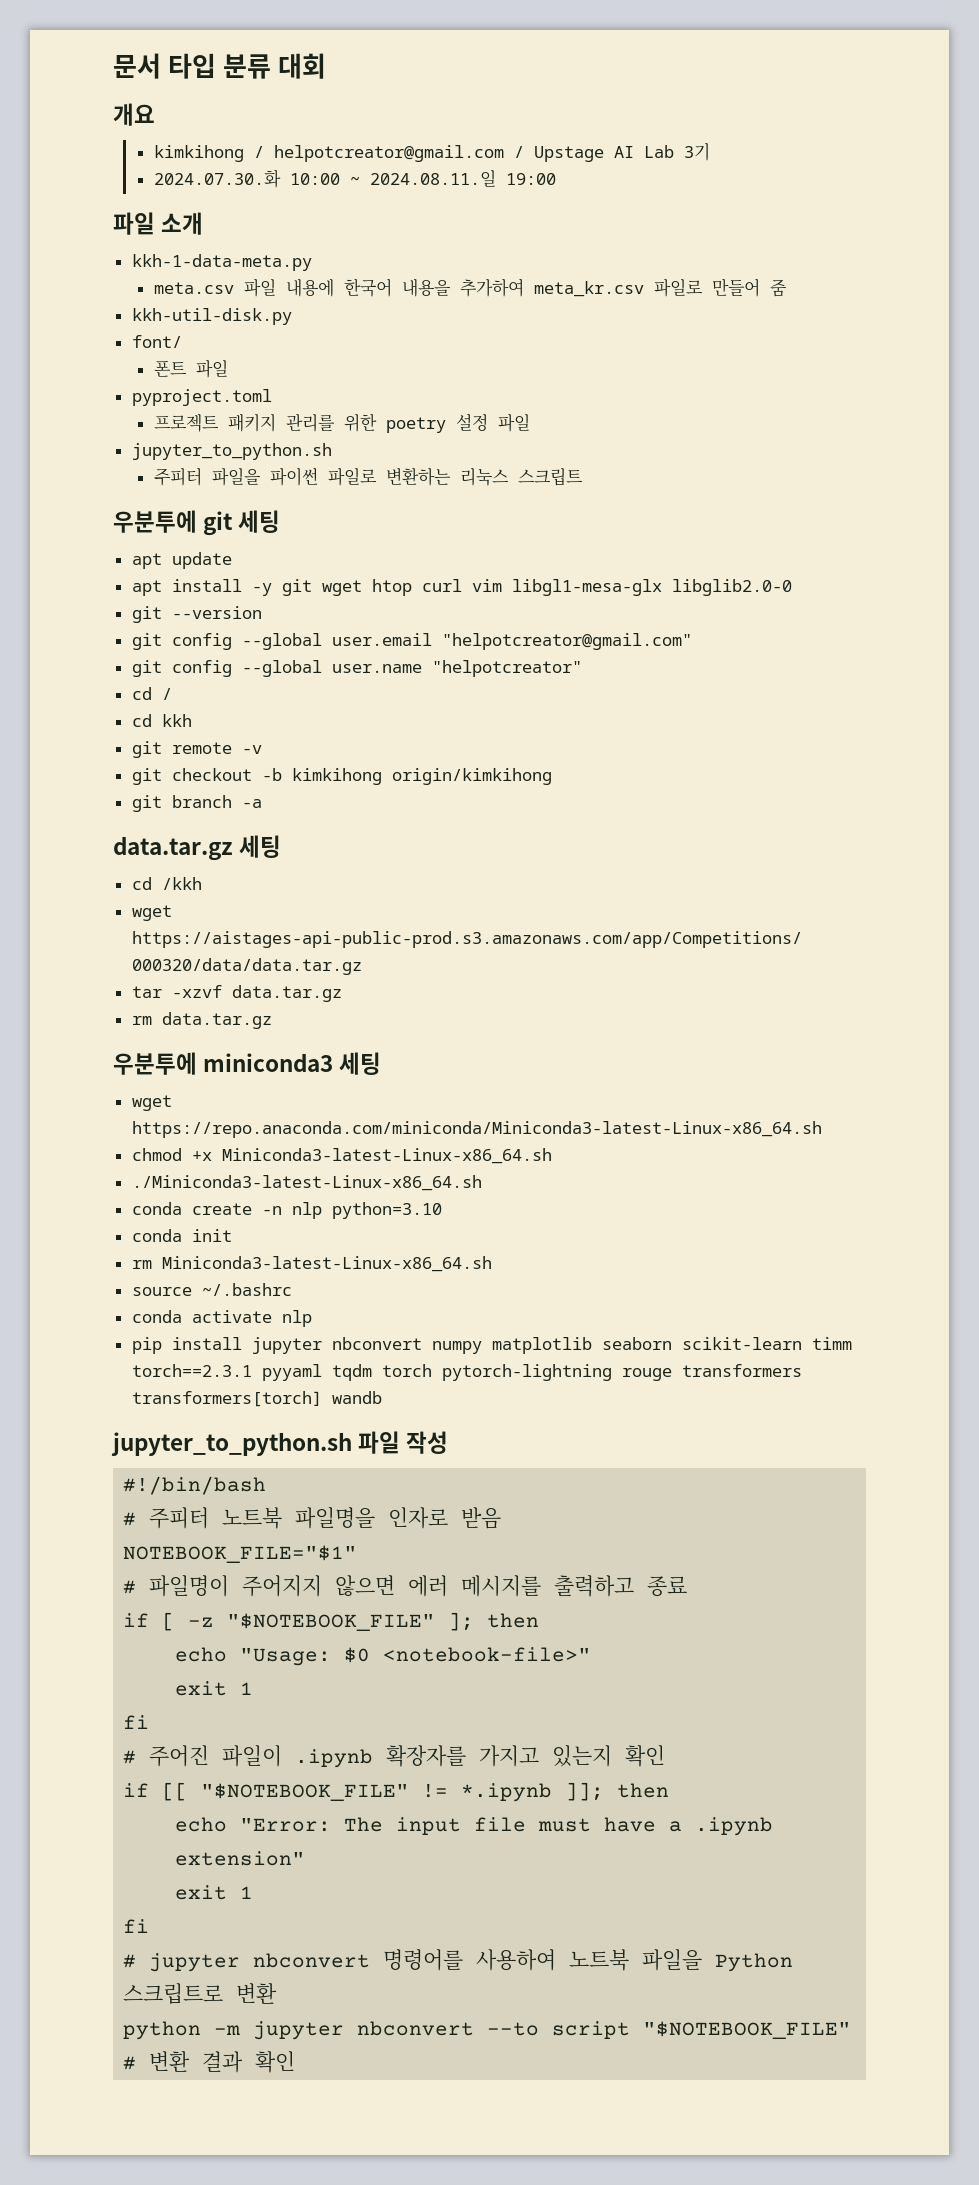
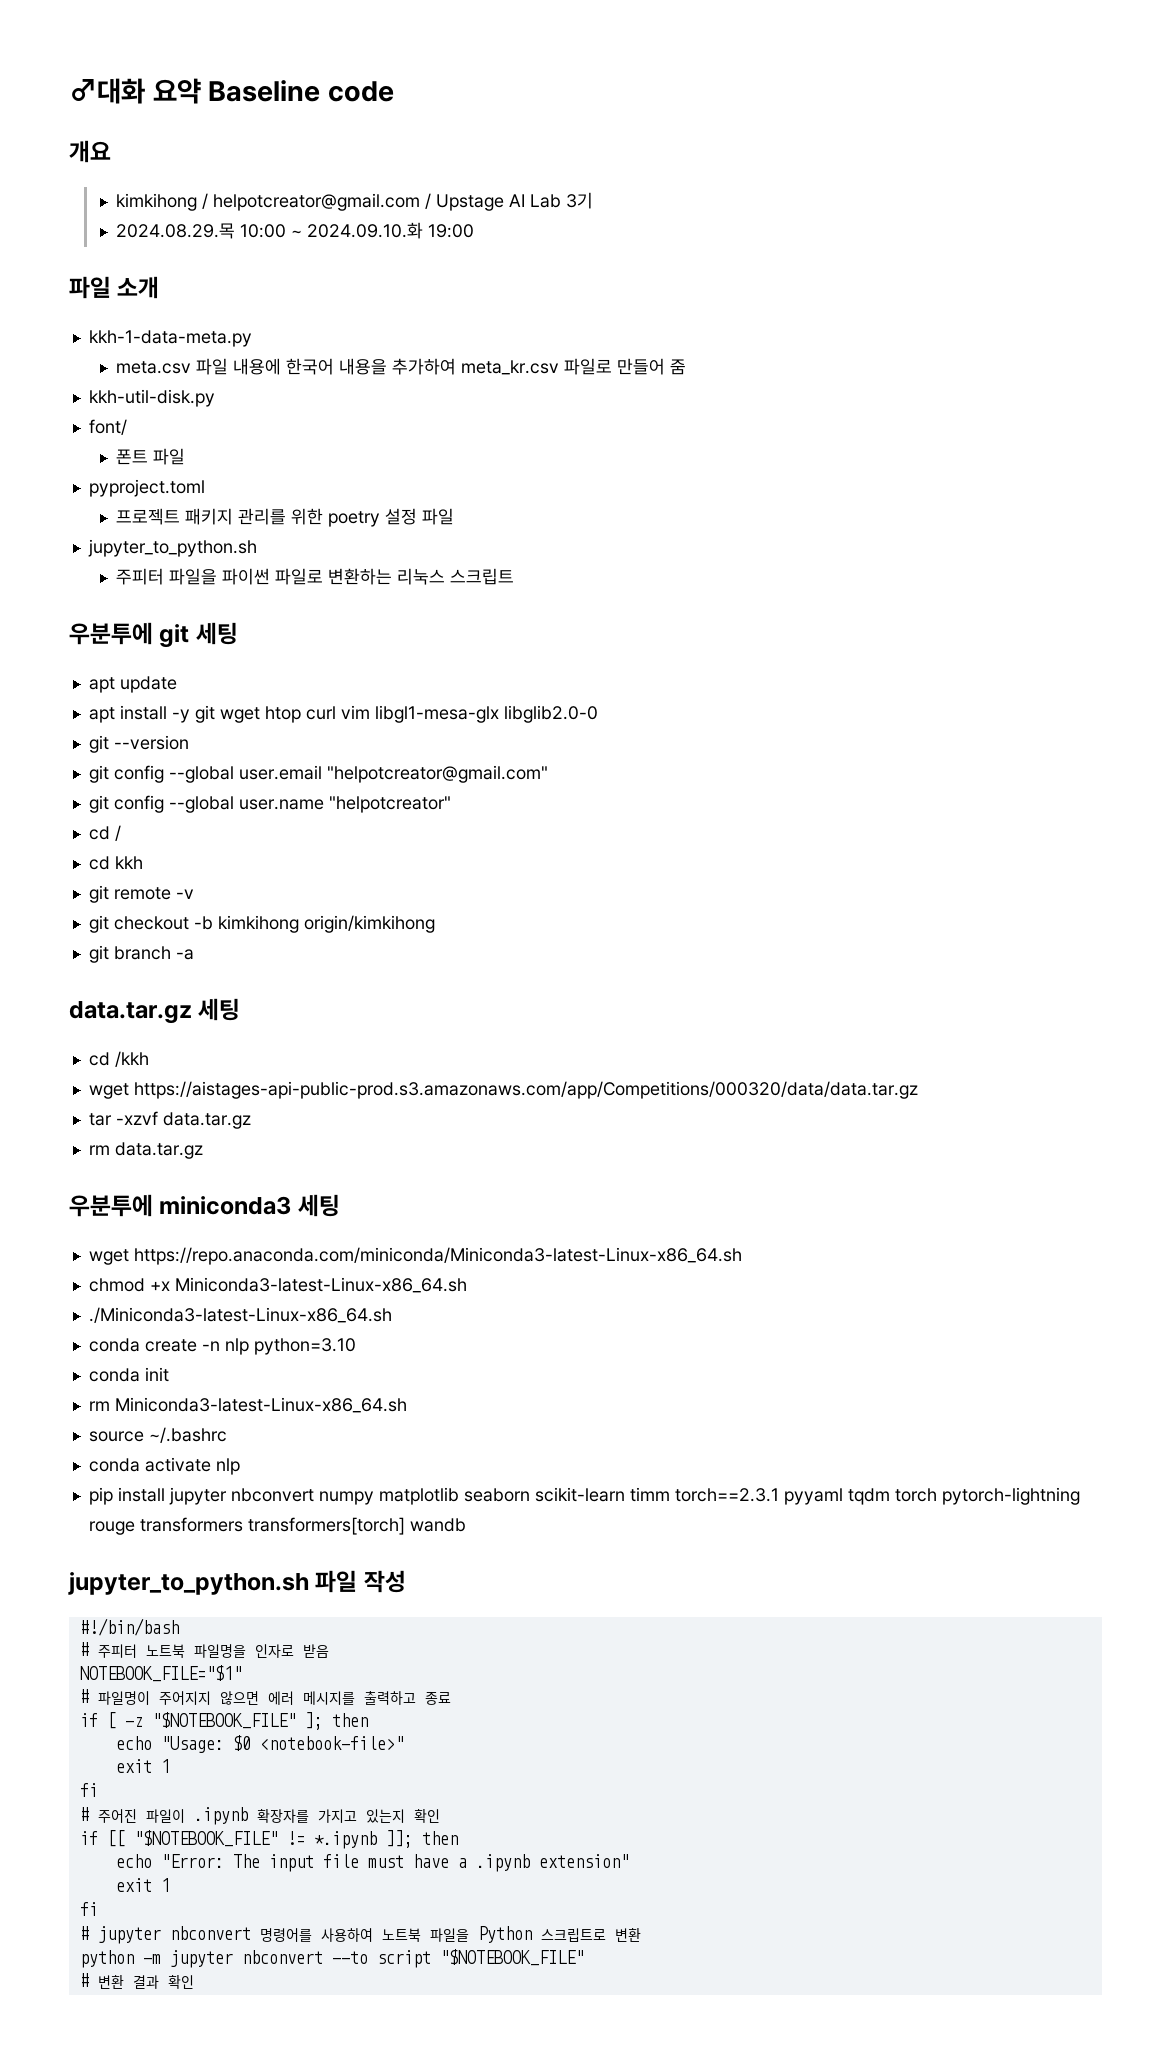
- 문서 타입 분류 대회
+ ♂대화 요약 Baseline code
- 2024.07.30.화 10:00 ~ 2024.08.11.일 19:00
+ 2024.08.29.목 10:00 ~ 2024.09.10.화 19:00

